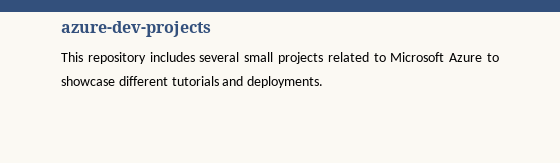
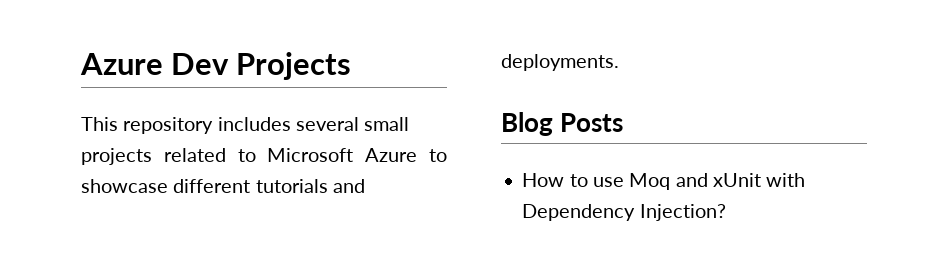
- azure-dev-projects
+ Azure Dev Projects
+ Blog Posts
+ How to use Moq and xUnit with Dependency Injection?

